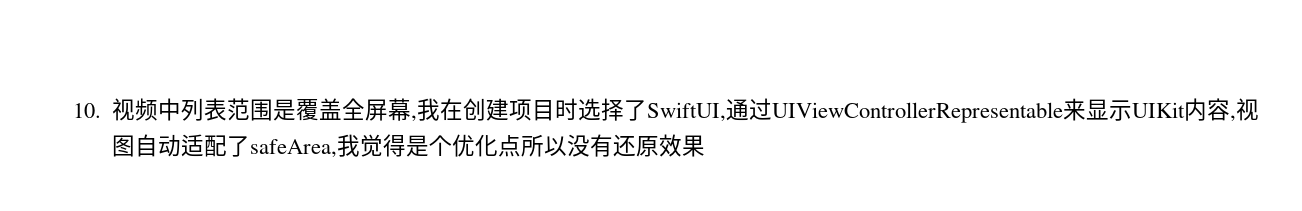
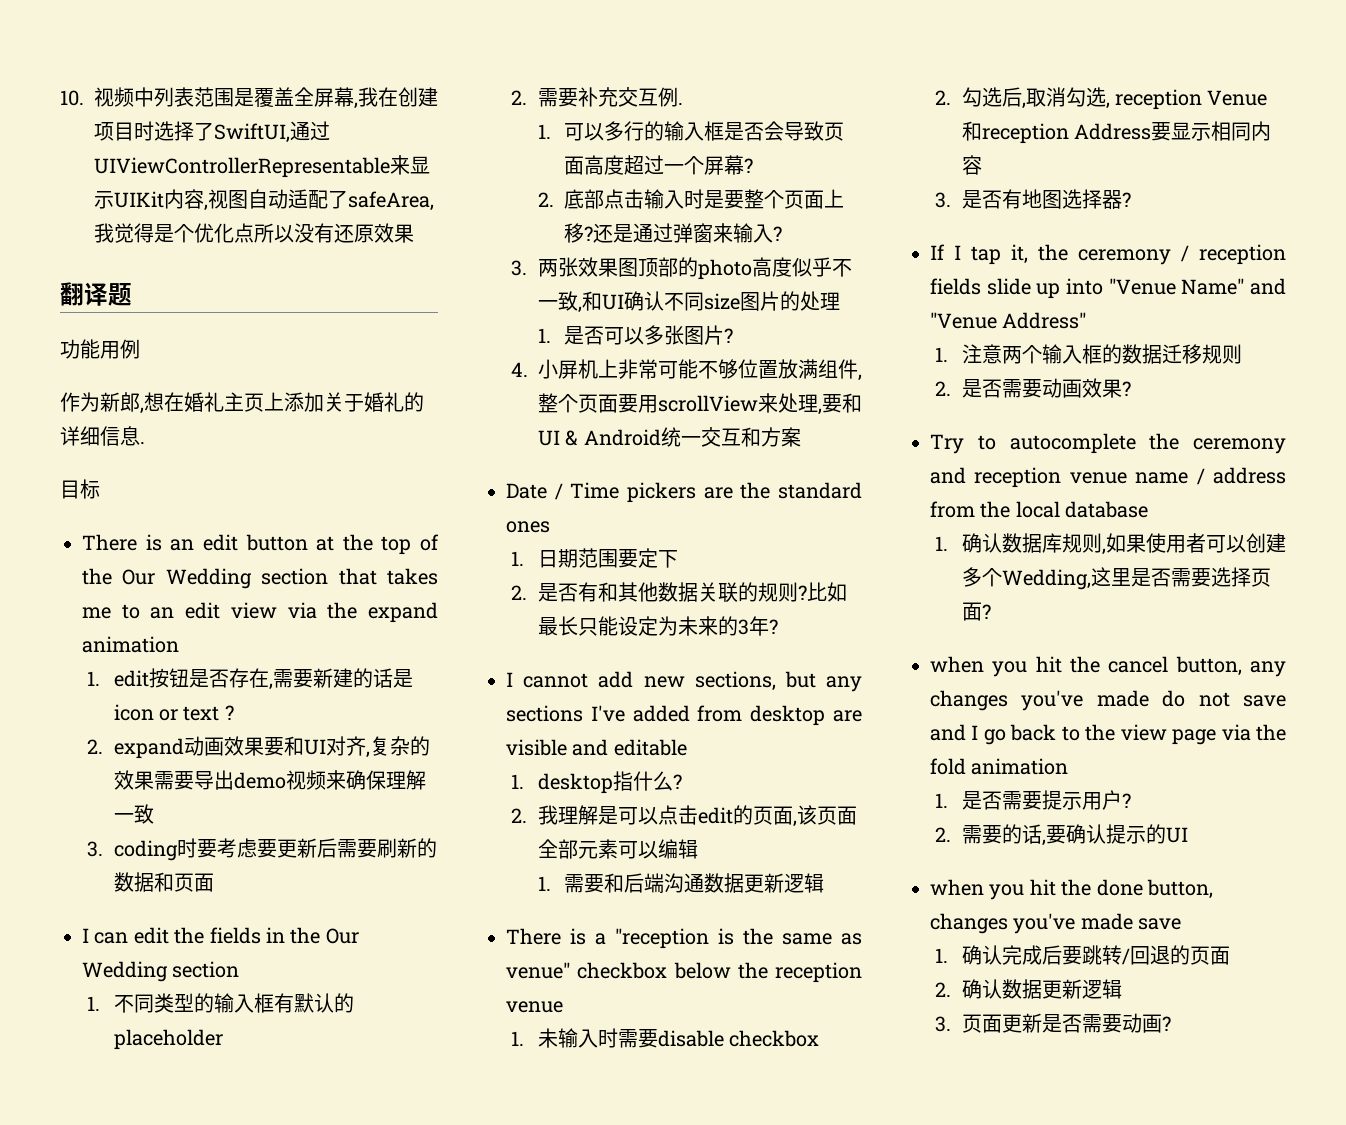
+ 翻译题
+ 功能用例
+ 作为新郎,想在婚礼主页上添加关于婚礼的详细信息.
+ 目标
+ There is an edit button at the top of the Our Wedding section that takes me to an edit view via the expand animation
+ 1. edit按钮是否存在,需要新建的话是icon or text ?
+ 2. expand动画效果要和UI对齐,复杂的效果需要导出demo视频来确保理解一致
+ 3. coding时要考虑要更新后需要刷新的数据和页面
+ I can edit the fields in the Our Wedding section
+ 1.不同类型的输入框有默认的placeholder
+ 2.需要补充交互例.
+ 1.可以多行的输入框是否会导致页面高度超过一个屏幕?
+ 2.底部点击输入时是要整个页面上移?还是通过弹窗来输入?
+ 3.两张效果图顶部的photo高度似乎不一致,和UI确认不同size图片的处理
+ 1.是否可以多张图片?
+ 4.小屏机上非常可能不够位置放满组件,整个页面要用scrollView来处理,要和UI & Android统一交互和方案
+ Date / Time pickers are the standard ones
+ 1.日期范围要定下
+ 2.是否有和其他数据关联的规则?比如最长只能设定为未来的3年?
+ I cannot add new sections, but any sections I've added from desktop are visible and editable
+ 1. desktop指什么?
+ 2.我理解是可以点击edit的页面,该页面全部元素可以编辑
+ 1.需要和后端沟通数据更新逻辑
+ There is a "reception is the same as venue" checkbox below the reception venue
+ 1.未输入时需要disable checkbox
+ 2.勾选后,取消勾选, reception Venue和reception Address要显示相同内容
+ 3.是否有地图选择器?
+ If I tap it, the ceremony / reception fields slide up into "Venue Name" and "Venue Address"
+ 1.注意两个输入框的数据迁移规则
+ 2.是否需要动画效果?
+ Try to autocomplete the ceremony and reception venue name / address from the local database
+ 1.确认数据库规则,如果使用者可以创建多个Wedding,这里是否需要选择页面?
+ when you hit the cancel button, any changes you've made do not save and I go back to the view page via the fold animation
+ 1.是否需要提示用户?
+ 2.需要的话,要确认提示的UI
+ when you hit the done button, changes you've made save
+ 1.确认完成后要跳转/回退的页面
+ 2.确认数据更新逻辑
+ 3.页面更新是否需要动画?

